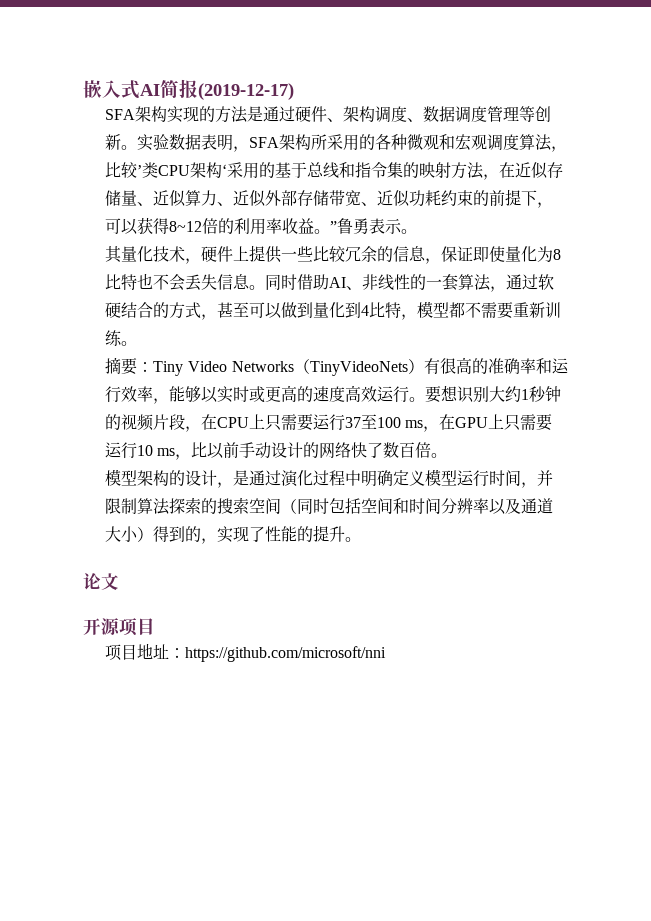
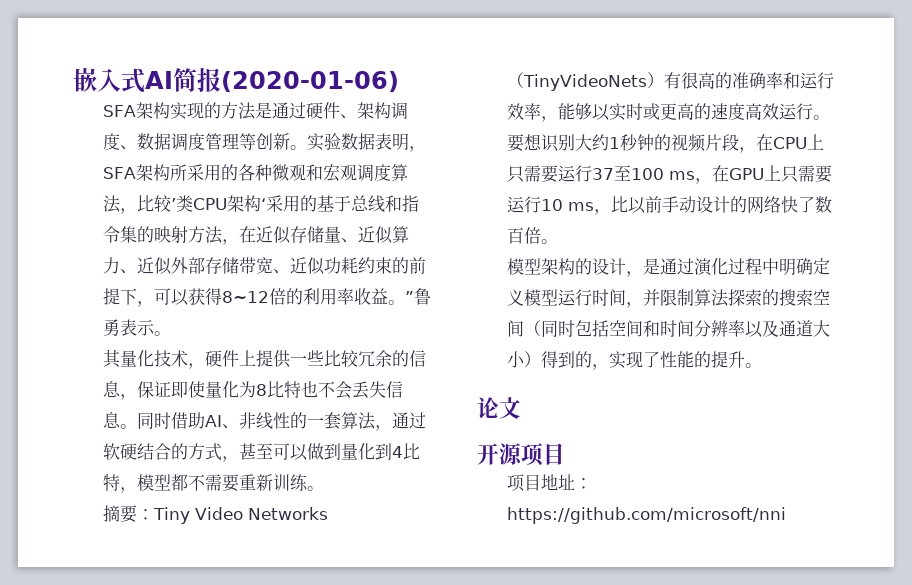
- 嵌入式AI简报(2019-12-17)
+ 嵌入式AI简报(2020-01-06)

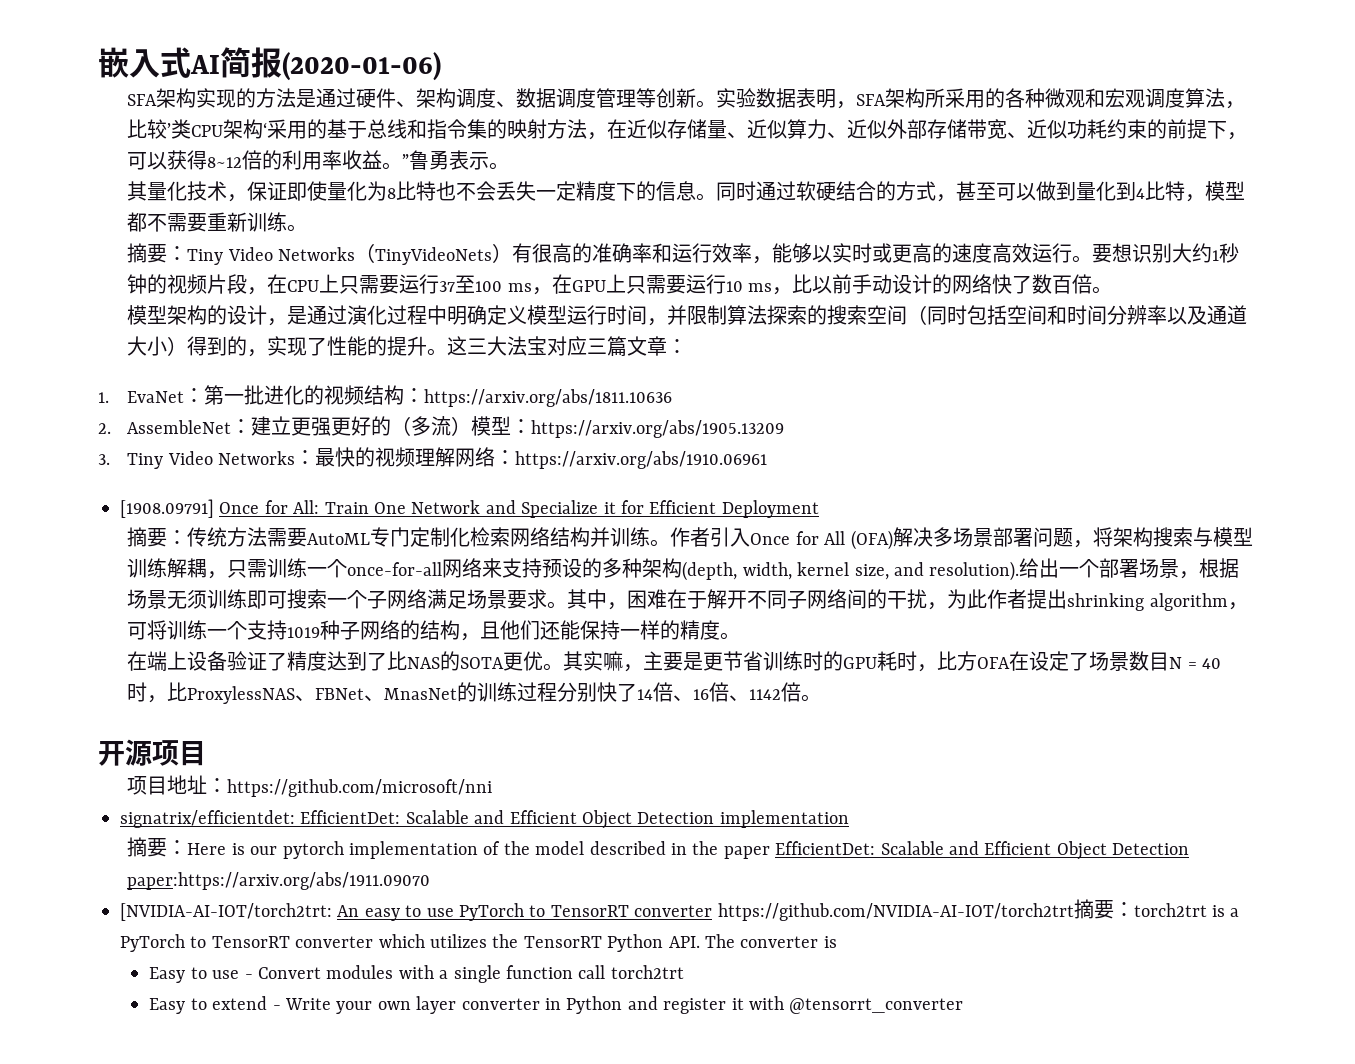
- 其量化技术，硬件上提供一些比较冗余的信息，保证即使量化为8比特也不会丢失信息。同时借助AI、非线性的一套算法，通过软硬结合的方式，甚至可以做到量化到4比特，模型都不需要重新训练。
+ 其量化技术，保证即使量化为8比特也不会丢失一定精度下的信息。同时通过软硬结合的方式，甚至可以做到量化到4比特，模型都不需要重新训练。
- 模型架构的设计，是通过演化过程中明确定义模型运行时间，并限制算法探索的搜索空间（同时包括空间和时间分辨率以及通道大小）得到的，实现了性能的提升。
- 论文
+ 模型架构的设计，是通过演化过程中明确定义模型运行时间，并限制算法探索的搜索空间（同时包括空间和时间分辨率以及通道大小）得到的，实现了性能的提升。这三大法宝对应三篇文章：
+ 1. EvaNet：第一批进化的视频结构：https://arxiv.org/abs/1811.10636
+ 2. AssembleNet：建立更强更好的（多流）模型：https://arxiv.org/abs/1905.13209
+ 3. Tiny Video Networks：最快的视频理解网络：https://arxiv.org/abs/1910.06961
+ [1908.09791] Once for All: Train One Network and Specialize it for Efficient Deployment
+ 摘要：传统方法需要AutoML专门定制化检索网络结构并训练。作者引入Once for All (OFA)解决多场景部署问题，将架构搜索与模型训练解耦，只需训练一个once-for-all网络来支持预设的多种架构(depth, width, kernel size, and resolution).给出一个部署场景，根据场景无须训练即可搜索一个子网络满足场景要求。其中，困难在于解开不同子网络间的干扰，为此作者提出shrinking algorithm，可将训练一个支持1019种子网络的结构，且他们还能保持一样的精度。
+ 在端上设备验证了精度达到了比NAS的SOTA更优。其实嘛，主要是更节省训练时的GPU耗时，比方OFA在设定了场景数目N = 40时，比ProxylessNAS、FBNet、MnasNet的训练过程分别快了14倍、16倍、1142倍。
+ signatrix/efficientdet: EfficientDet: Scalable and Efficient Object Detection implementation
+ 摘要：Here is our pytorch implementation of the model described in the paper EfficientDet: Scalable and Efficient Object Detection paper:https://arxiv.org/abs/1911.09070
+ [NVIDIA-AI-IOT/torch2trt: An easy to use PyTorch to TensorRT converter https://github.com/NVIDIA-AI-IOT/torch2trt摘要：torch2trt is a PyTorch to TensorRT converter which utilizes the TensorRT Python API. The converter is
+ Easy to use - Convert modules with a single function call torch2trt
+ Easy to extend - Write your own layer converter in Python and register it with @tensorrt_converter

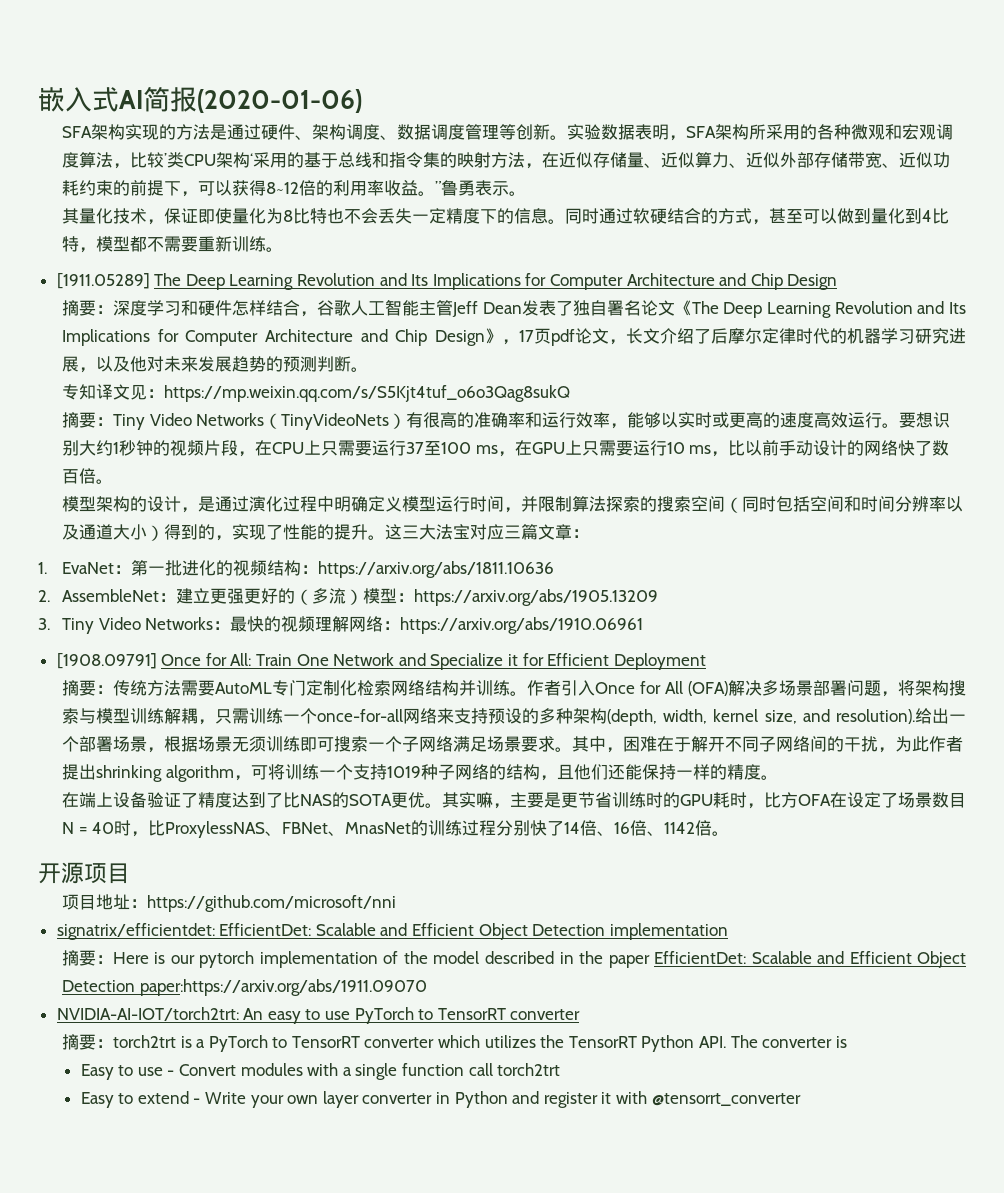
+ [1911.05289] The Deep Learning Revolution and Its Implications for Computer Architecture and Chip Design
+ 摘要：深度学习和硬件怎样结合，谷歌人工智能主管Jeff Dean发表了独自署名论文《The Deep Learning Revolution and Its Implications for Computer Architecture and Chip Design》，17页pdf论文，长文介绍了后摩尔定律时代的机器学习研究进展，以及他对未来发展趋势的预测判断。
+ 专知译文见：https://mp.weixin.qq.com/s/S5Kjt4tuf_o6o3Qag8sukQ
- [NVIDIA-AI-IOT/torch2trt: An easy to use PyTorch to TensorRT converter https://github.com/NVIDIA-AI-IOT/torch2trt摘要：torch2trt is a PyTorch to TensorRT converter which utilizes the TensorRT Python API. The converter is
+ NVIDIA-AI-IOT/torch2trt: An easy to use PyTorch to TensorRT converter
+ 摘要：torch2trt is a PyTorch to TensorRT converter which utilizes the TensorRT Python API. The converter is

